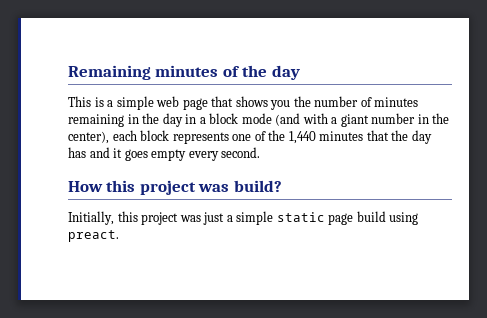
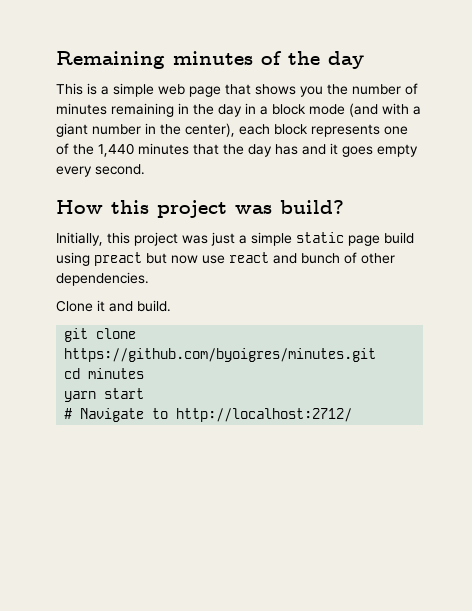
- Initially, this project was just a simple static page build using preact.
+ Initially, this project was just a simple static page build using preact but now use react and bunch of other dependencies.
+ Clone it and build.
+ git clone https://github.com/byoigres/minutes.git
+ cd minutes
+ yarn start
+ # Navigate to http://localhost:2712/

